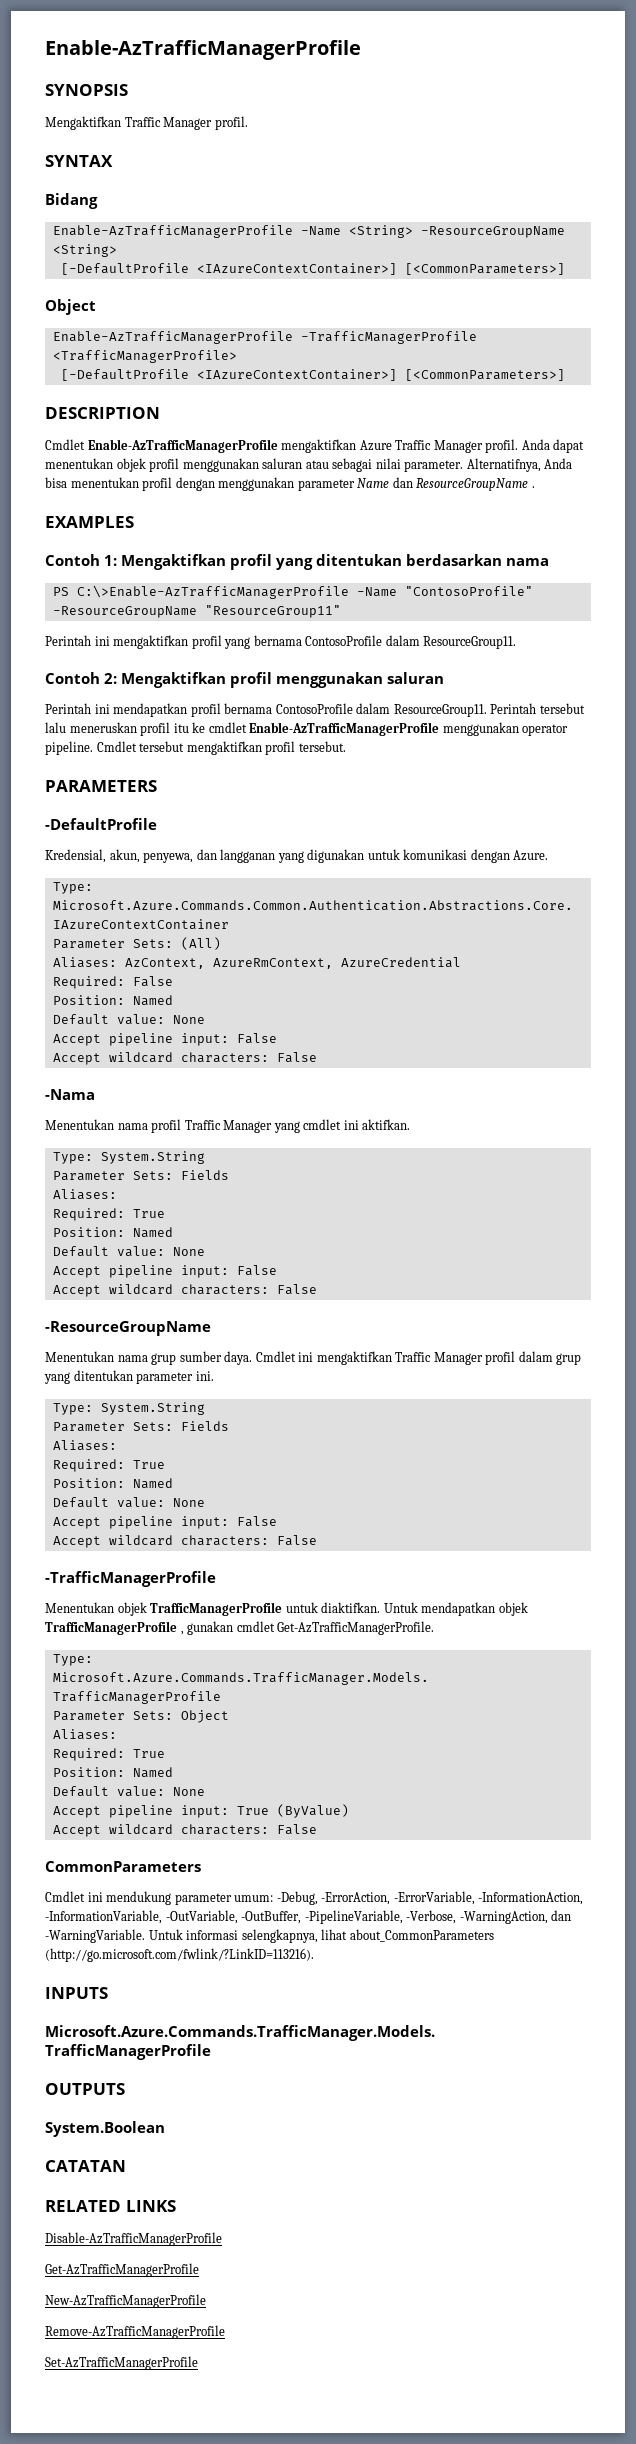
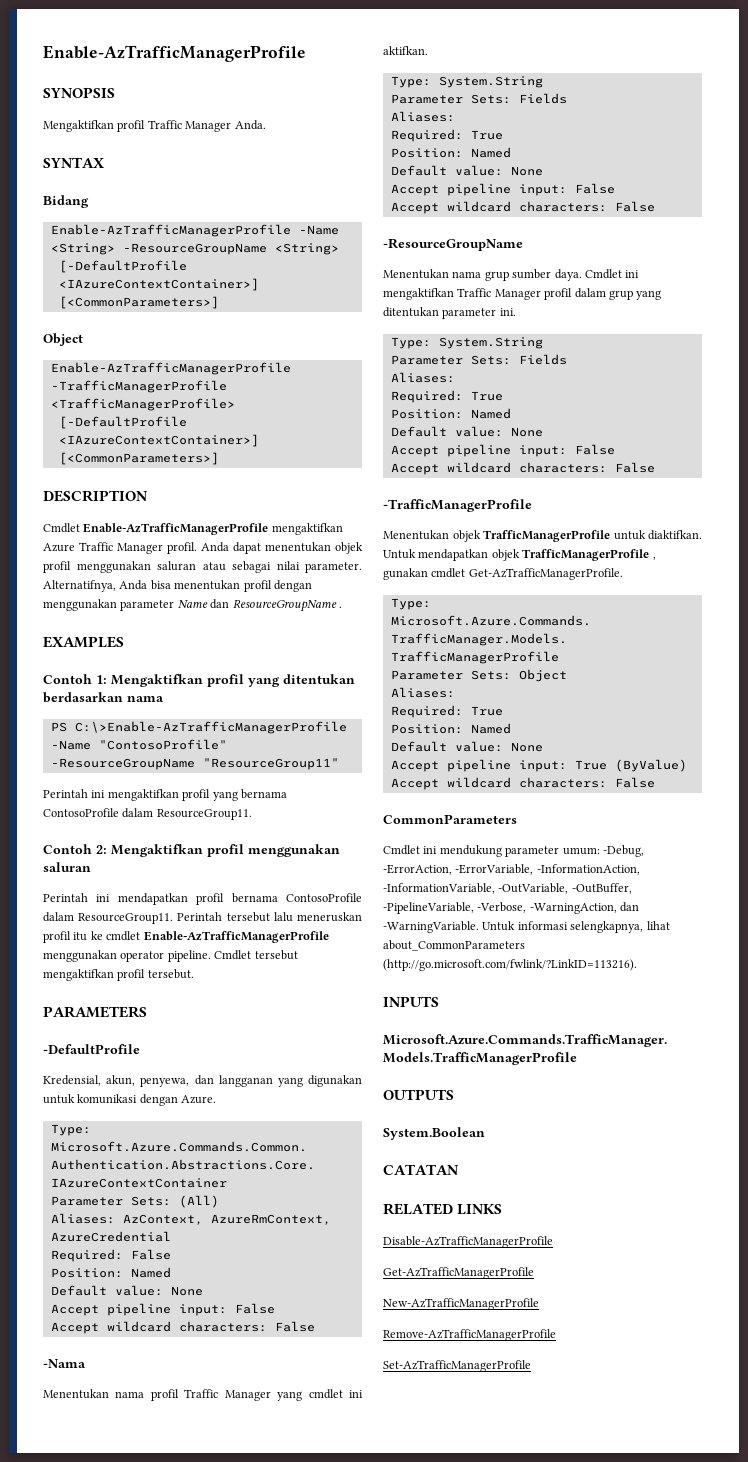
- Mengaktifkan Traffic Manager profil.
+ Mengaktifkan profil Traffic Manager Anda.

